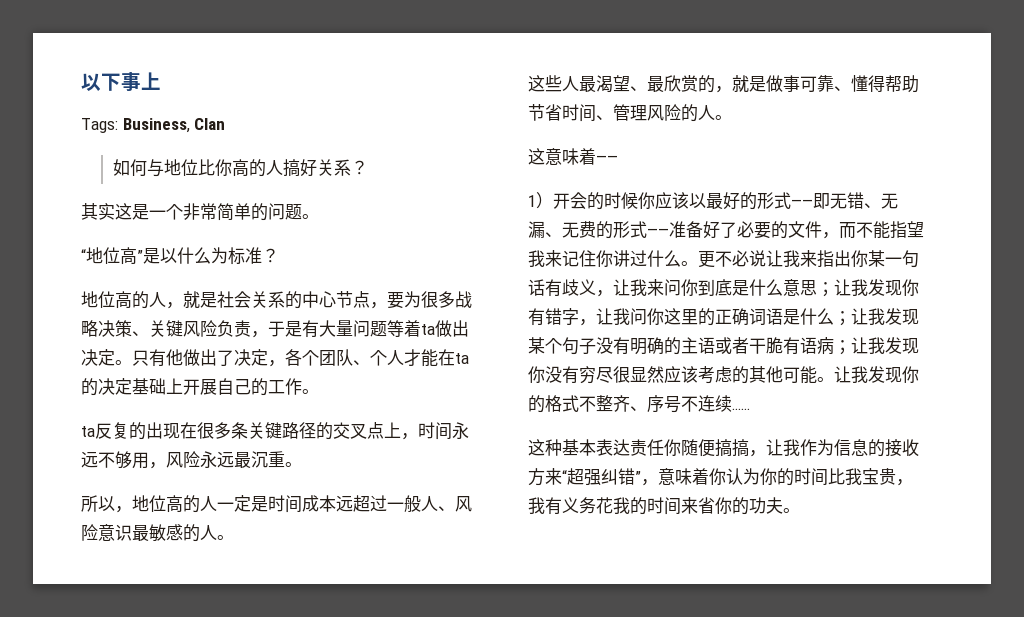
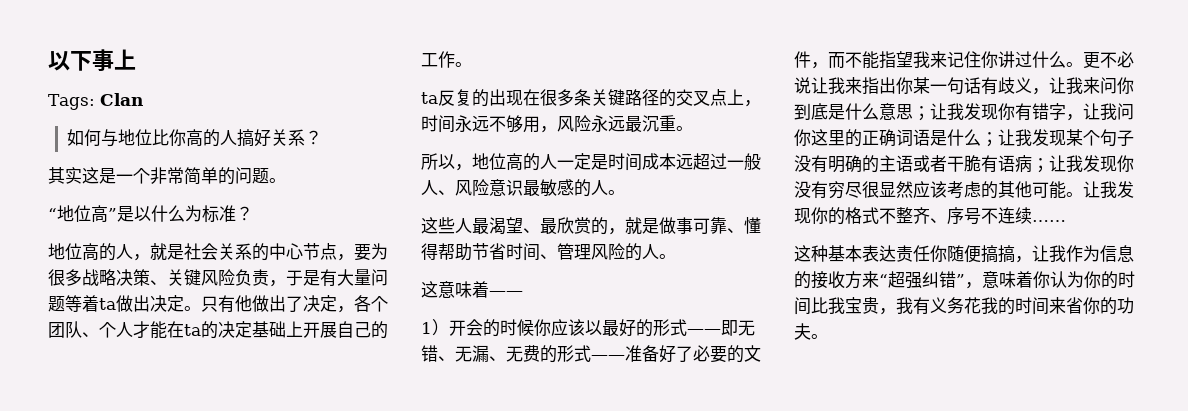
- Tags: Business, Clan
+ Tags: Clan

